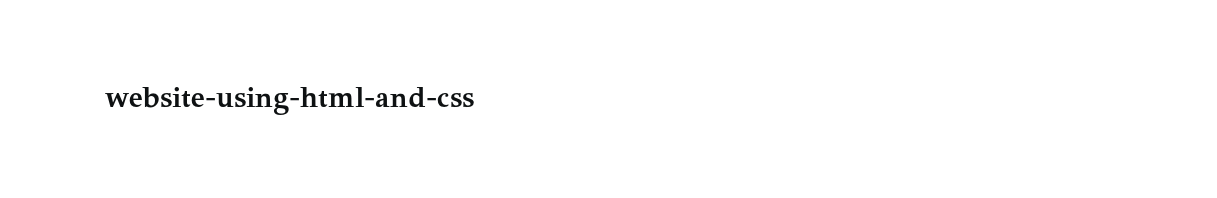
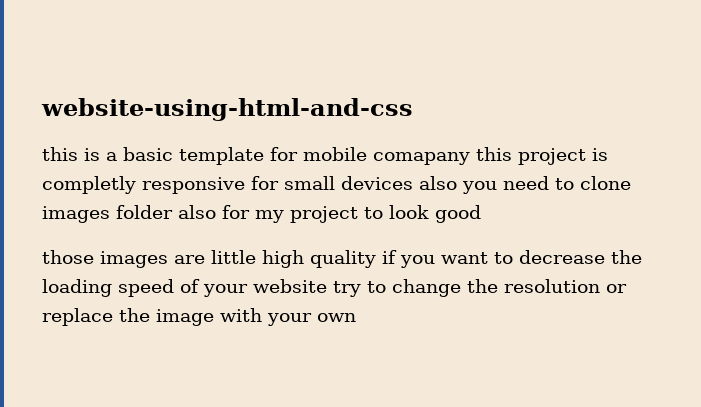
+ this is a basic template for mobile comapany this project is completly responsive for small devices also you need to clone images folder also for my project to look good
+ those images are little high quality if you want to decrease the loading speed of your website try to change the resolution or replace the image with your own

